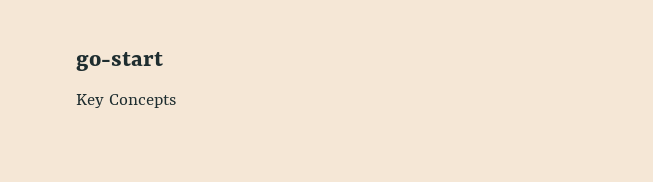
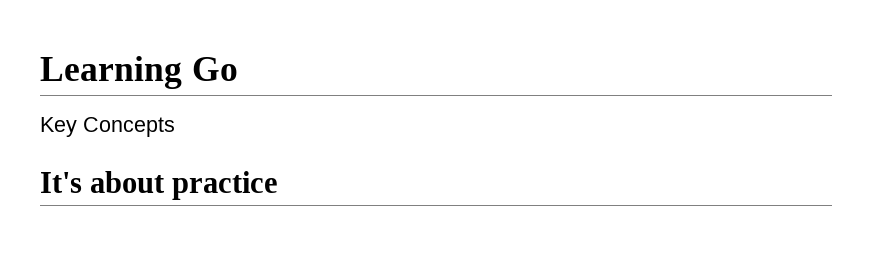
- go-start
+ Learning Go
+ It's about practice

